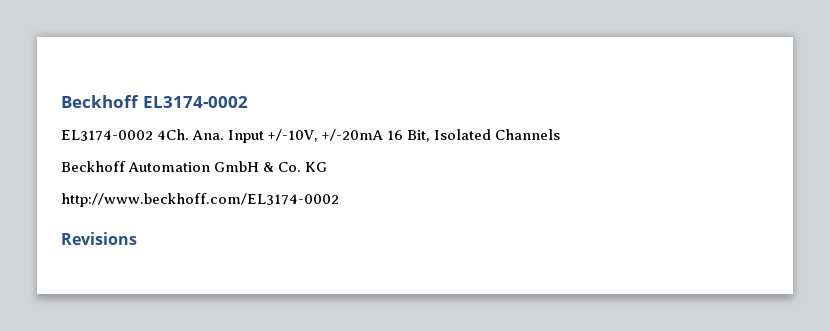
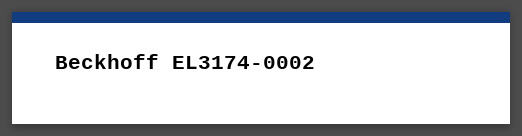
- EL3174-0002 4Ch. Ana. Input +/-10V, +/-20mA 16 Bit, Isolated Channels
- Beckhoff Automation GmbH & Co. KG
- http://www.beckhoff.com/EL3174-0002
- Revisions

